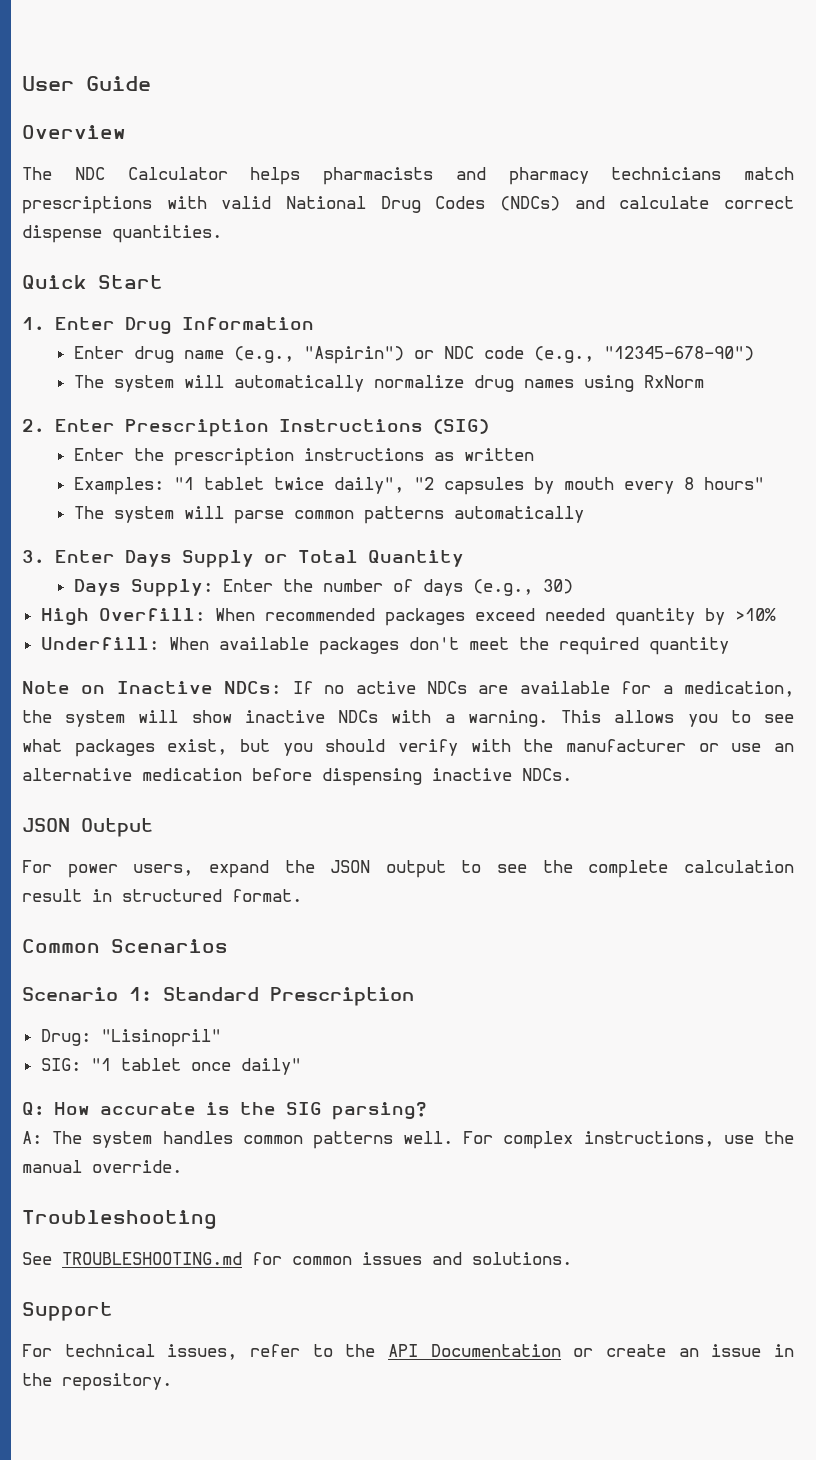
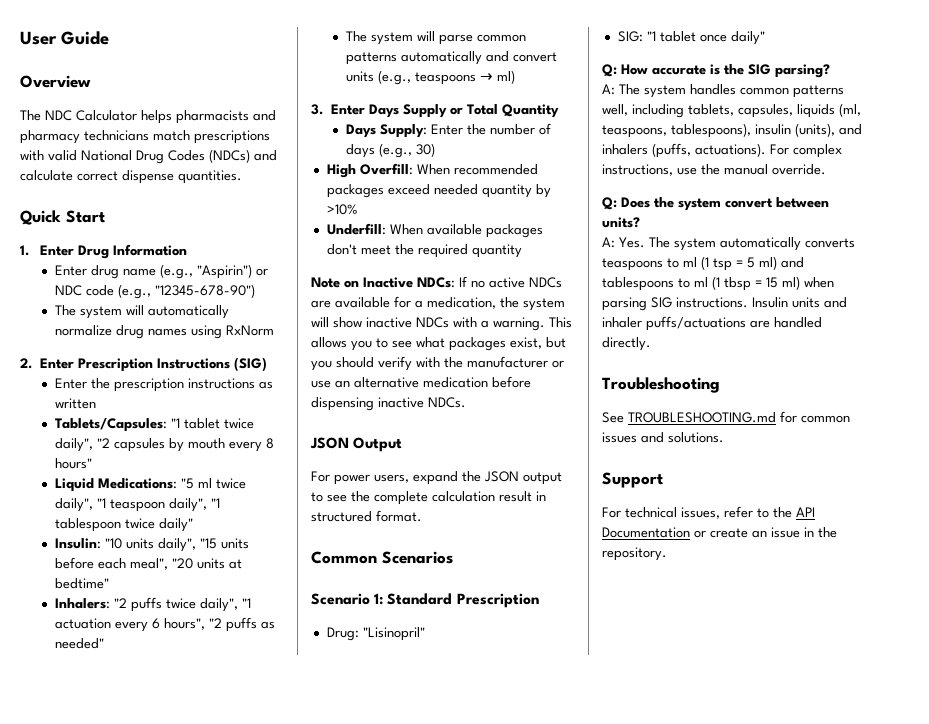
- Examples: "1 tablet twice daily", "2 capsules by mouth every 8 hours"
+ Tablets/Capsules: "1 tablet twice daily", "2 capsules by mouth every 8 hours"
+ Liquid Medications: "5 ml twice daily", "1 teaspoon daily", "1 tablespoon twice daily"
+ Insulin: "10 units daily", "15 units before each meal", "20 units at bedtime"
+ Inhalers: "2 puffs twice daily", "1 actuation every 6 hours", "2 puffs as needed"
- The system will parse common patterns automatically
+ The system will parse common patterns automatically and convert units (e.g., teaspoons → ml)
- A: The system handles common patterns well.
+ A: The system handles common patterns well, including tablets, capsules, liquids (ml, teaspoons, tablespoons), insulin (units), and inhalers (puffs, actuations).
+ Q: Does the system convert between units?
+ A: Yes. The system automatically converts teaspoons to ml (1 tsp = 5 ml) and tablespoons to ml (1 tbsp = 15 ml) when parsing SIG instructions. Insulin units and inhaler puffs/actuations are handled directly.

